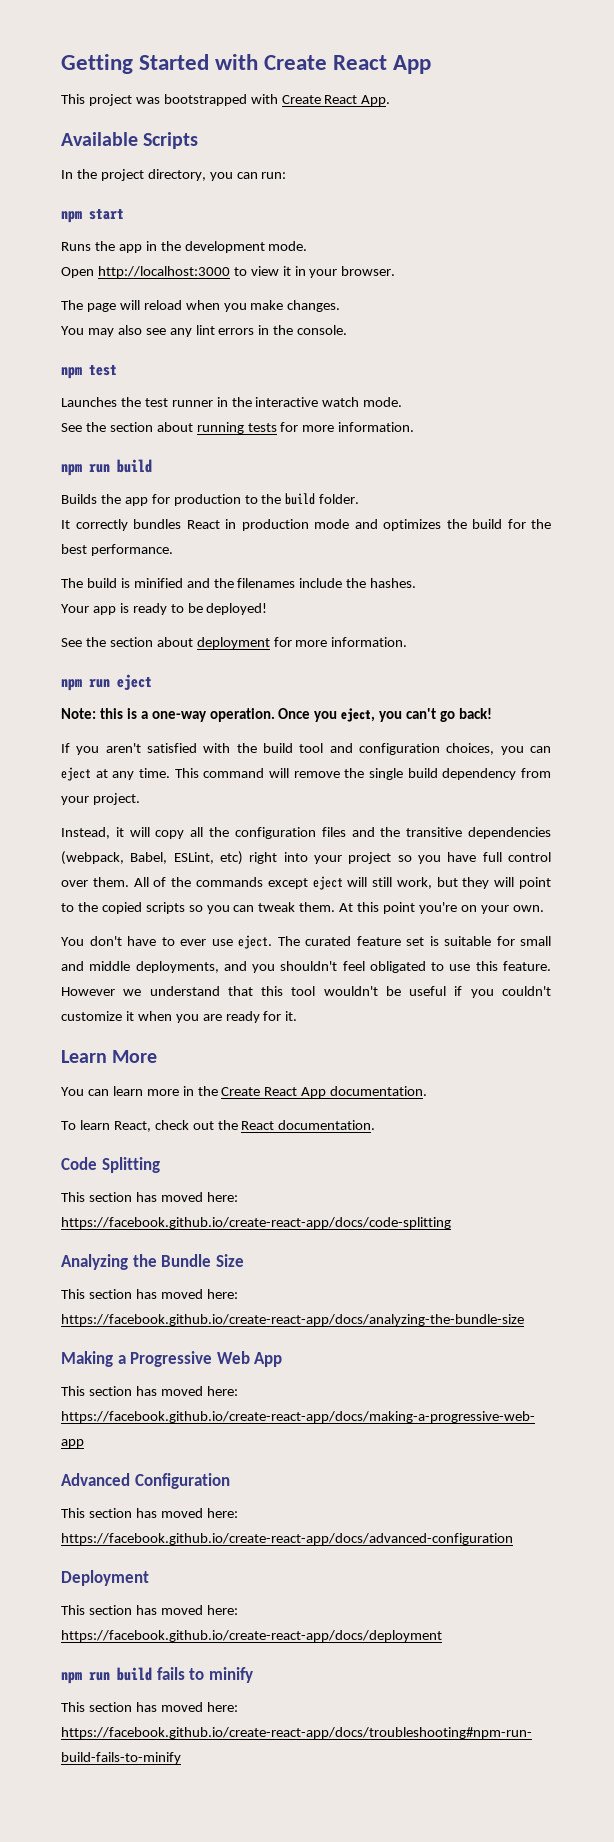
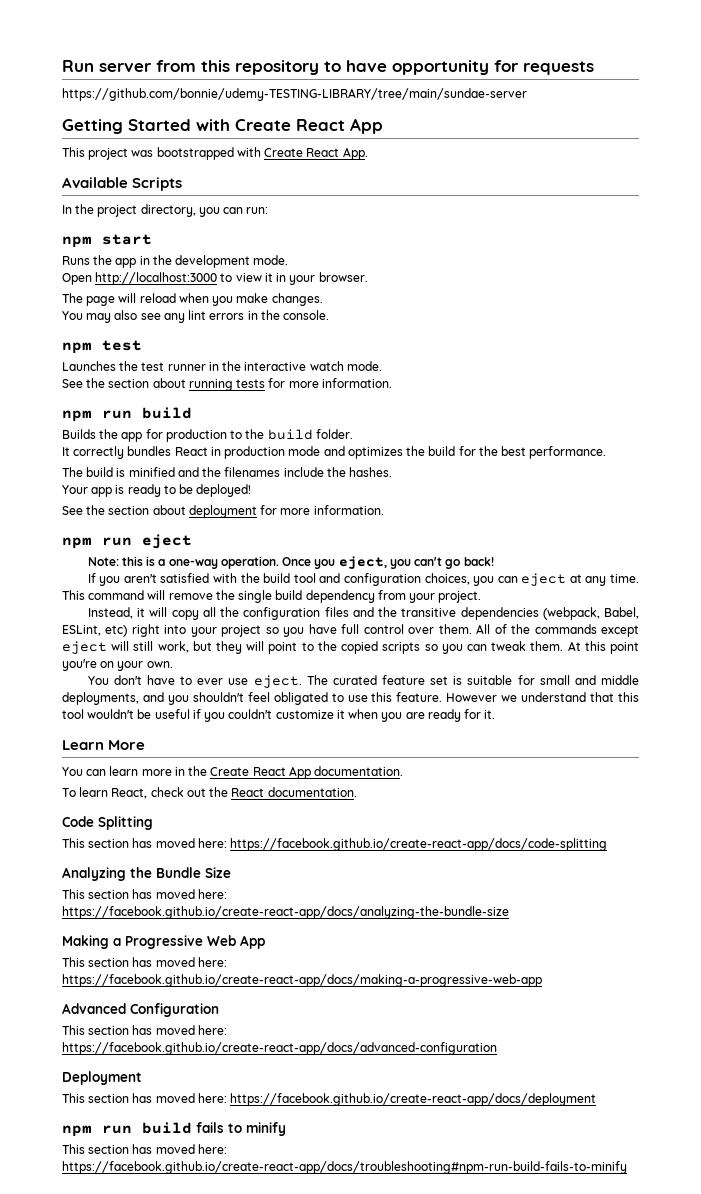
+ Run server from this repository to have opportunity for requests
+ https://github.com/bonnie/udemy-TESTING-LIBRARY/tree/main/sundae-server

